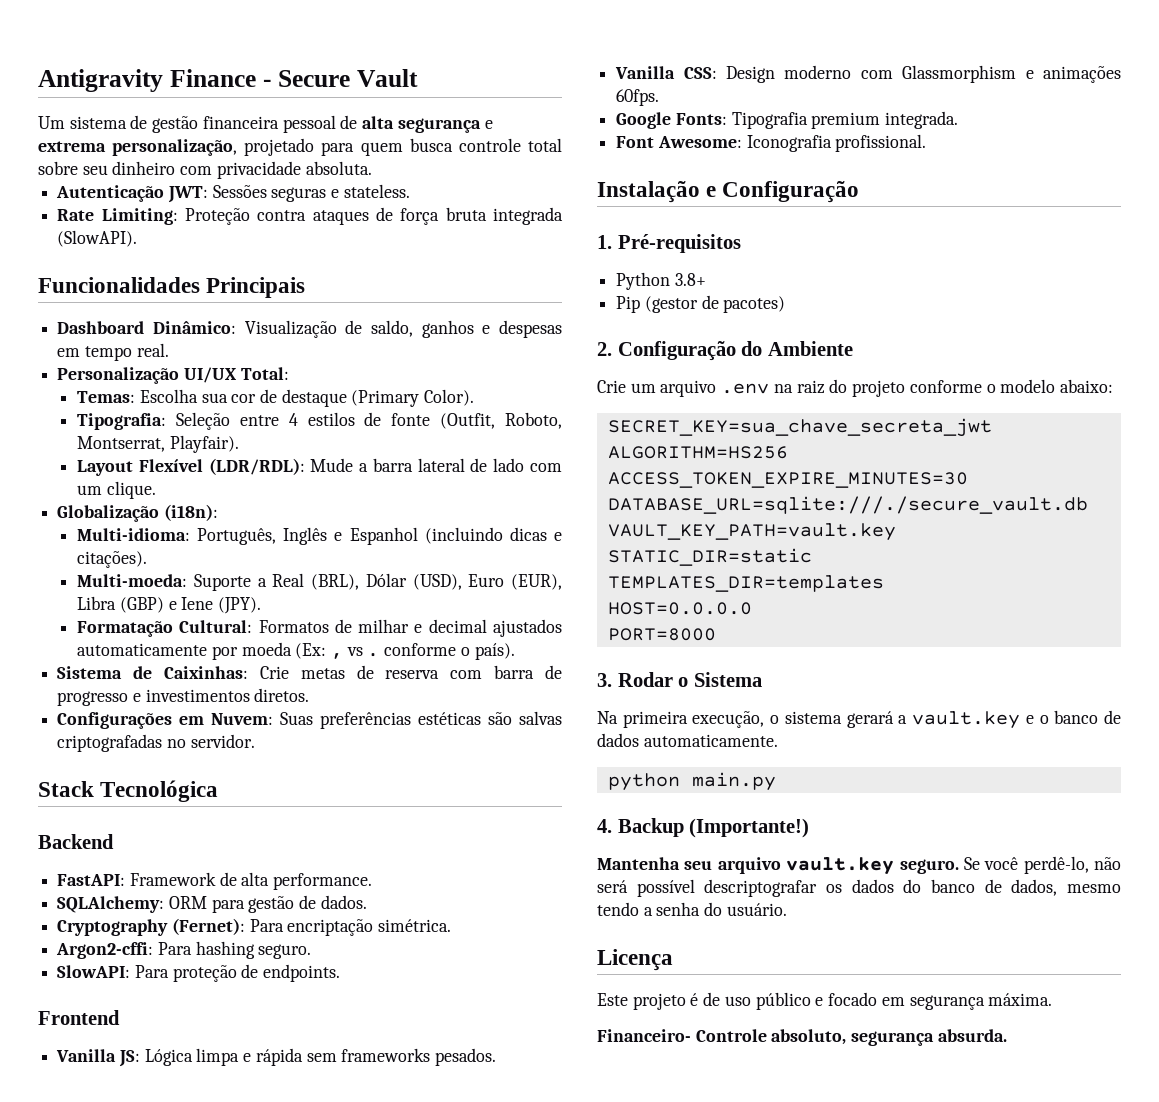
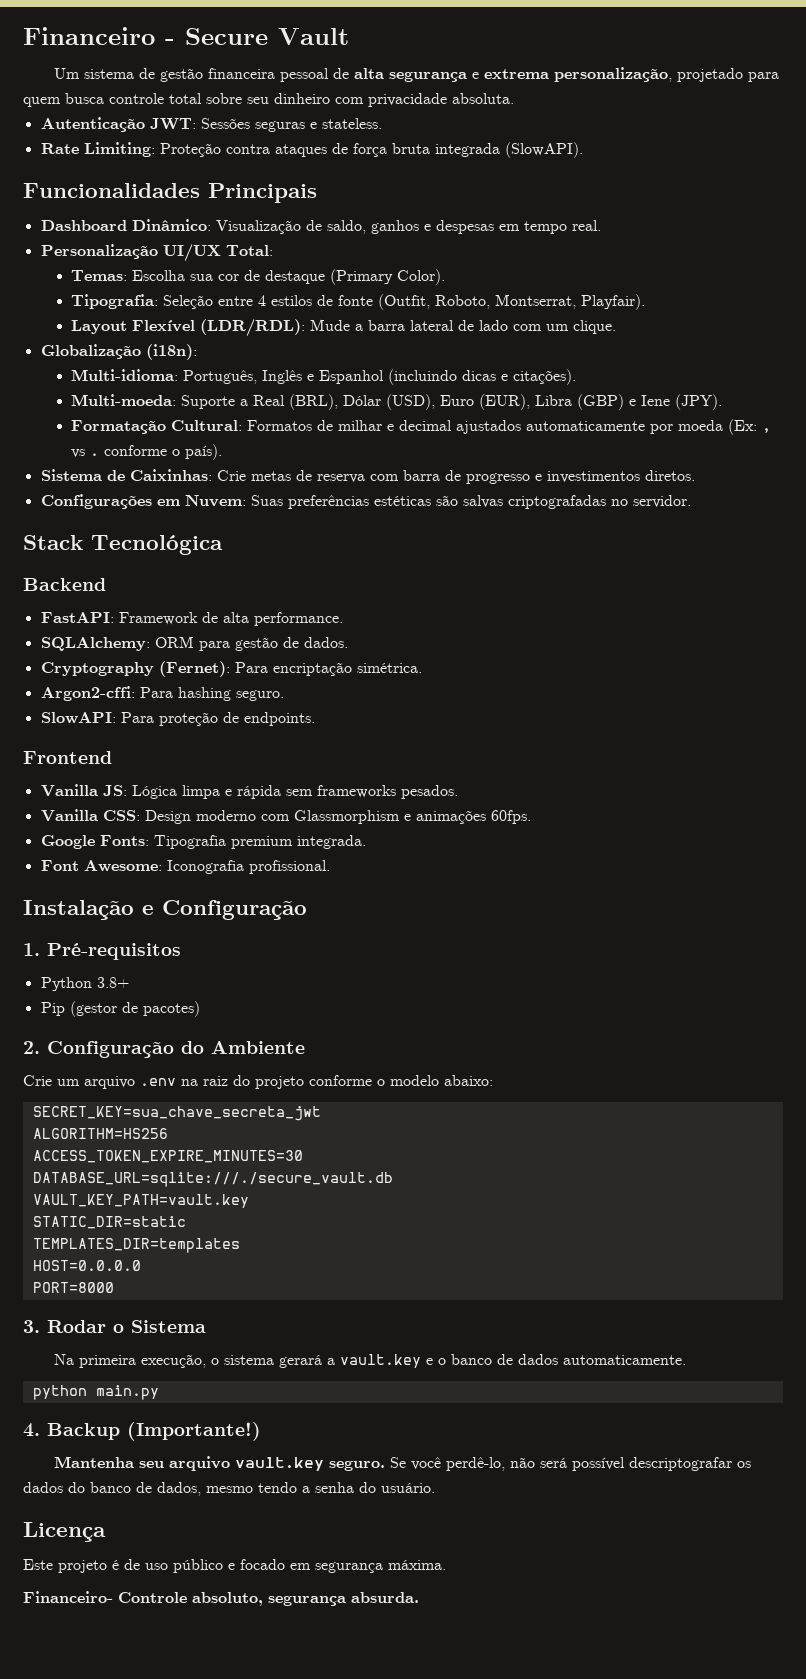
- Antigravity Finance - Secure Vault
+ Financeiro - Secure Vault

